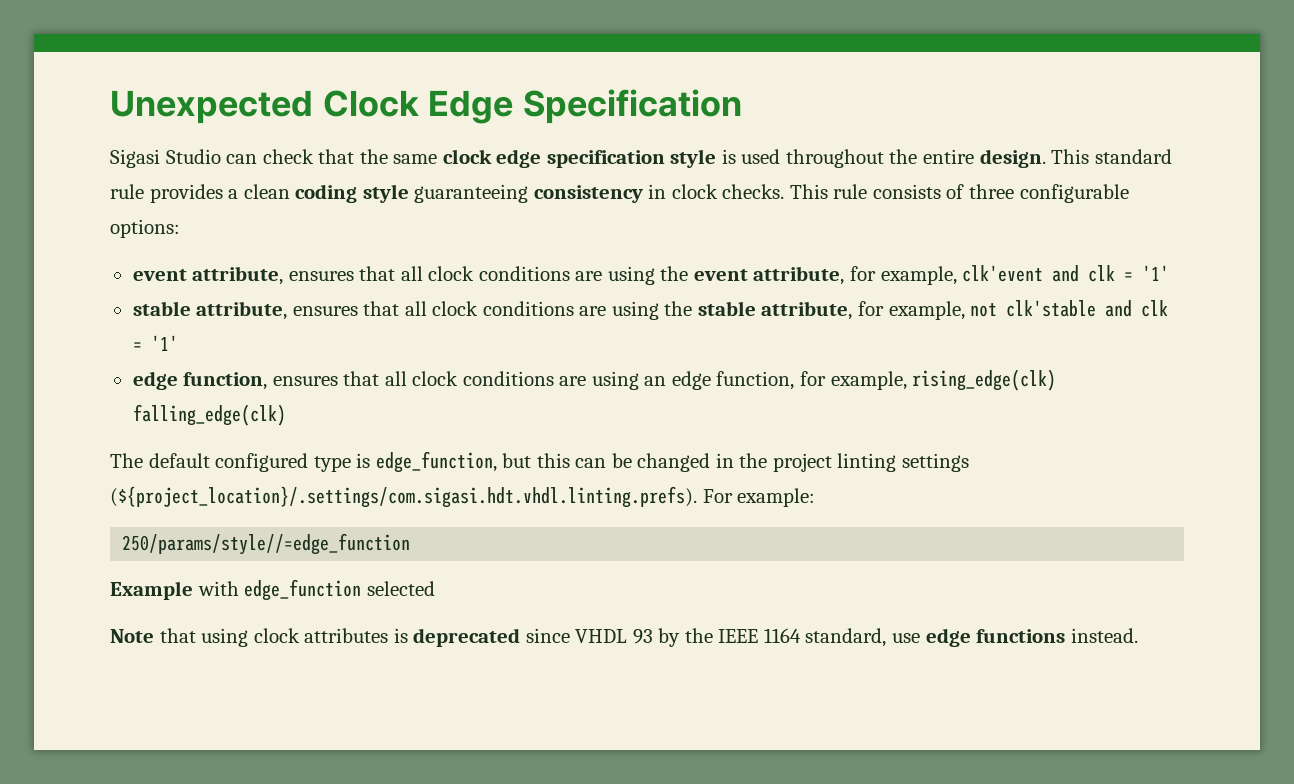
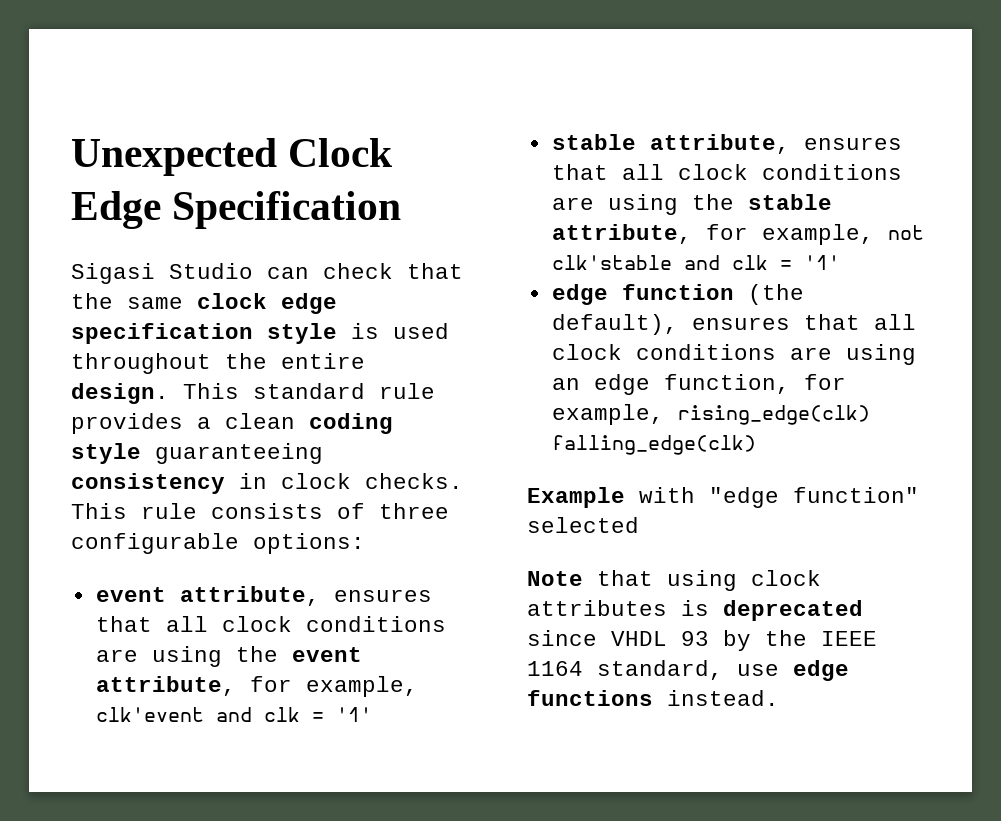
- edge function, ensures that all clock conditions are using an edge function, for example, rising_edge(clk) falling_edge(clk)
+ edge function (the default), ensures that all clock conditions are using an edge function, for example, rising_edge(clk) falling_edge(clk)
- The default configured type is edge_function, but this can be changed in the project linting settings (${project_location}/.settings/com.sigasi.hdt.vhdl.linting.prefs). For example:
- 250/params/style//=edge_function
- Example with edge_function selected
+ Example with "edge function" selected

